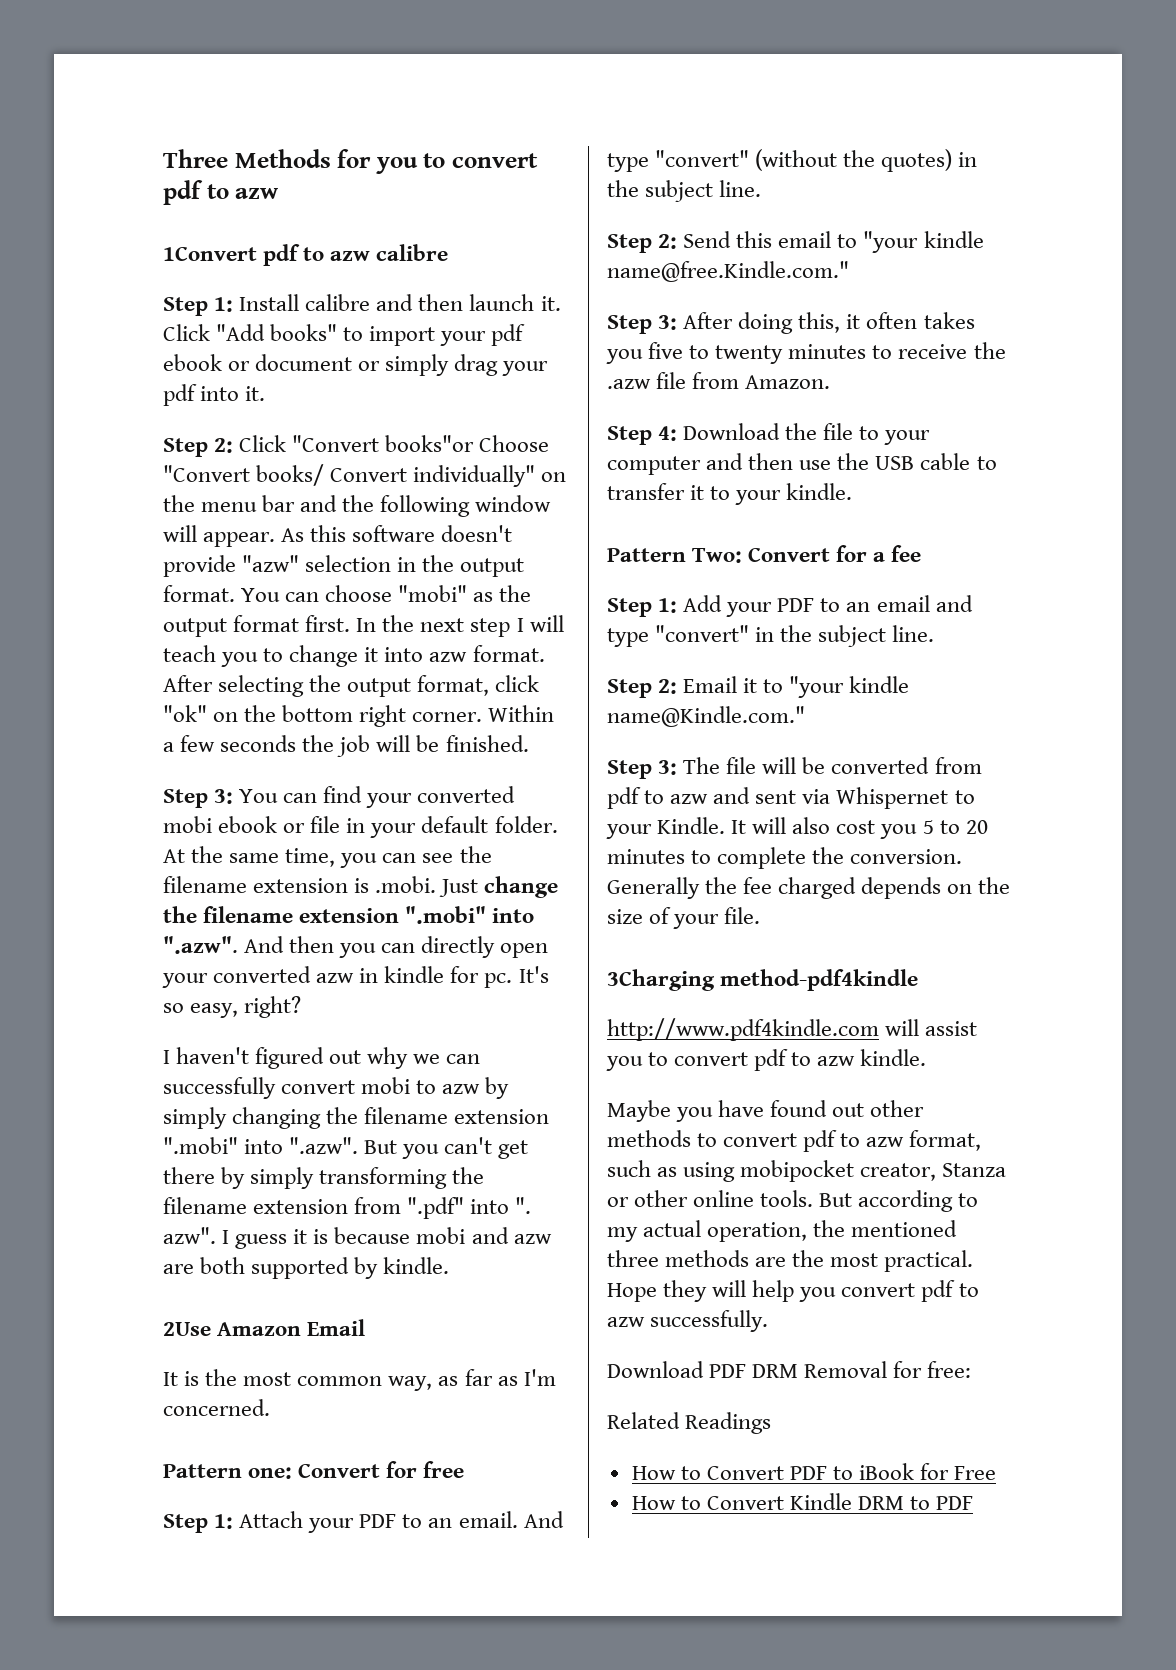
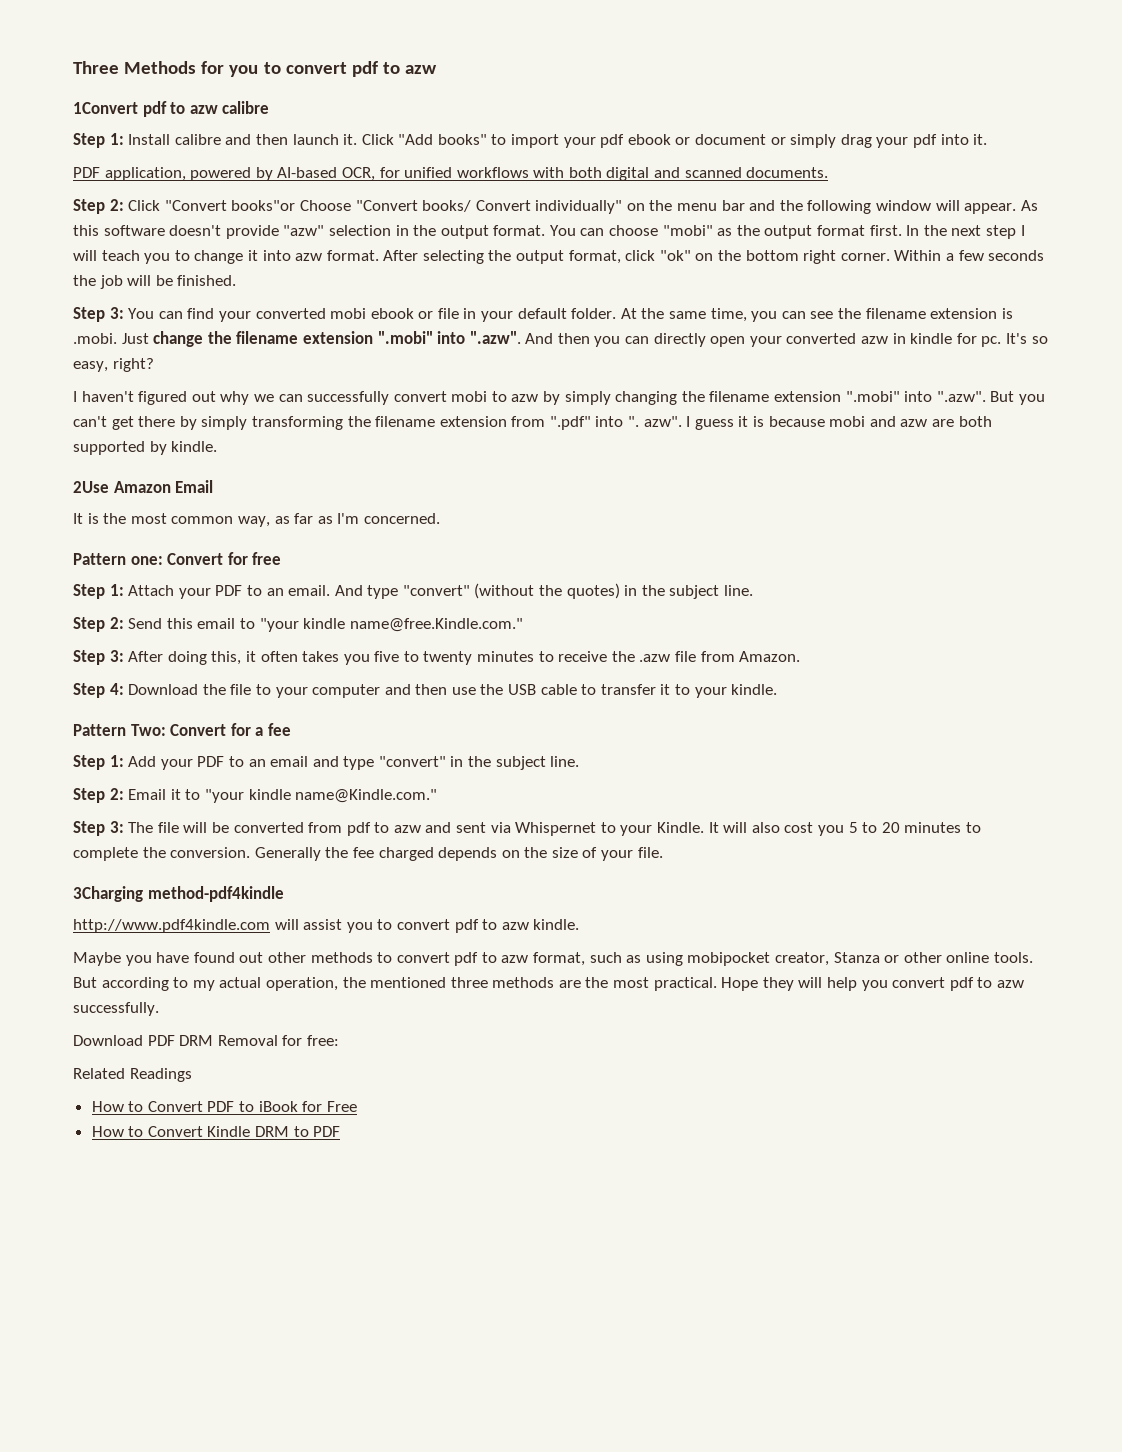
+ PDF application, powered by AI-based OCR, for unified workflows with both digital and scanned documents.

